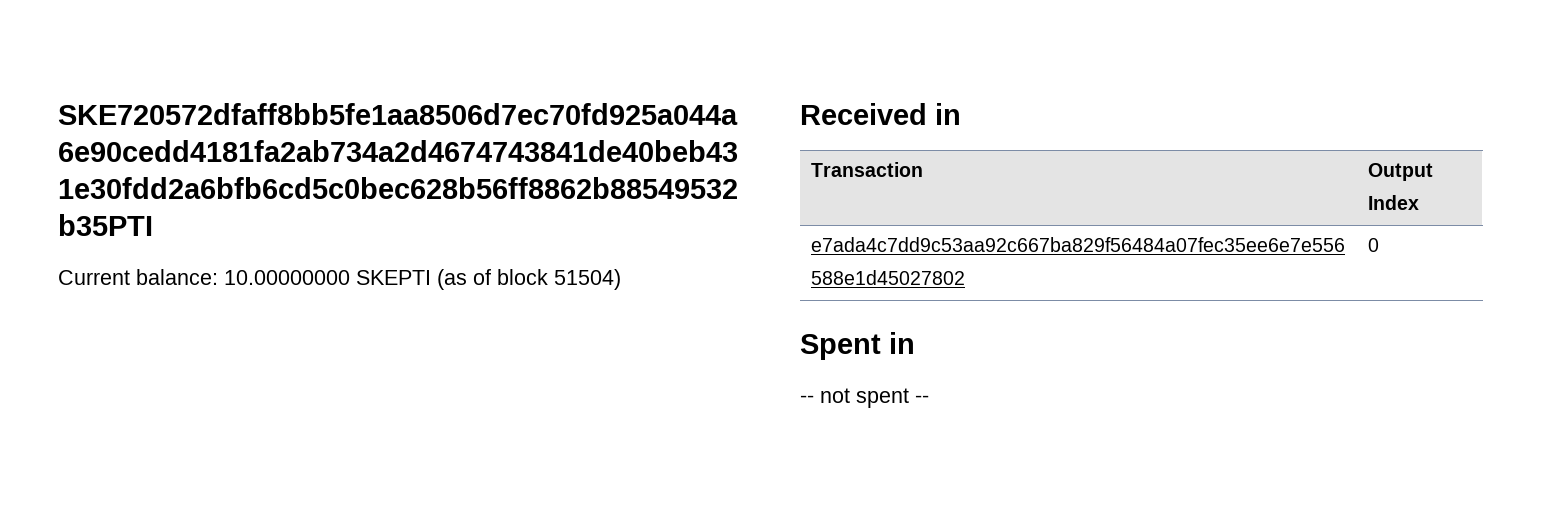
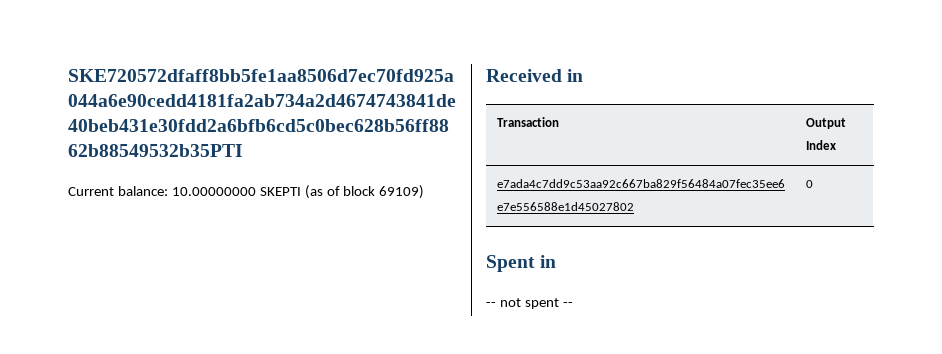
- Current balance: 10.00000000 SKEPTI (as of block 51504)
+ Current balance: 10.00000000 SKEPTI (as of block 69109)

